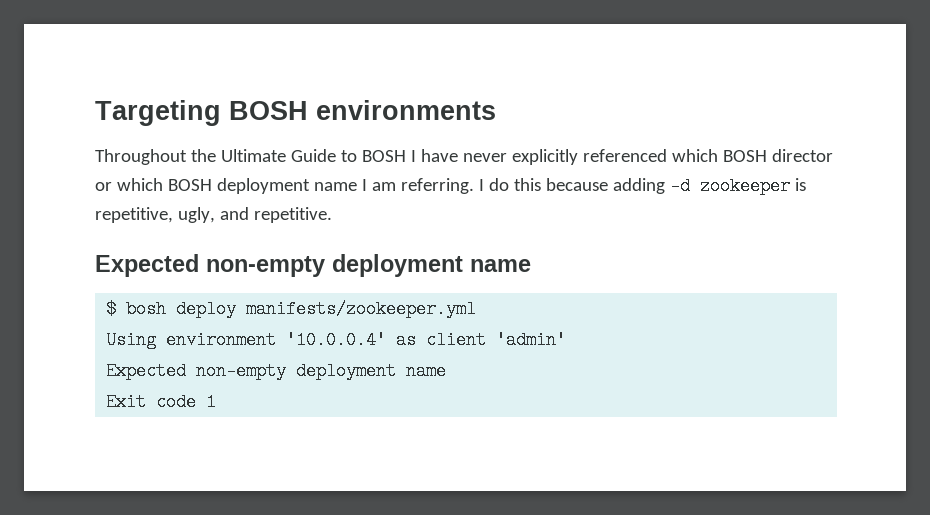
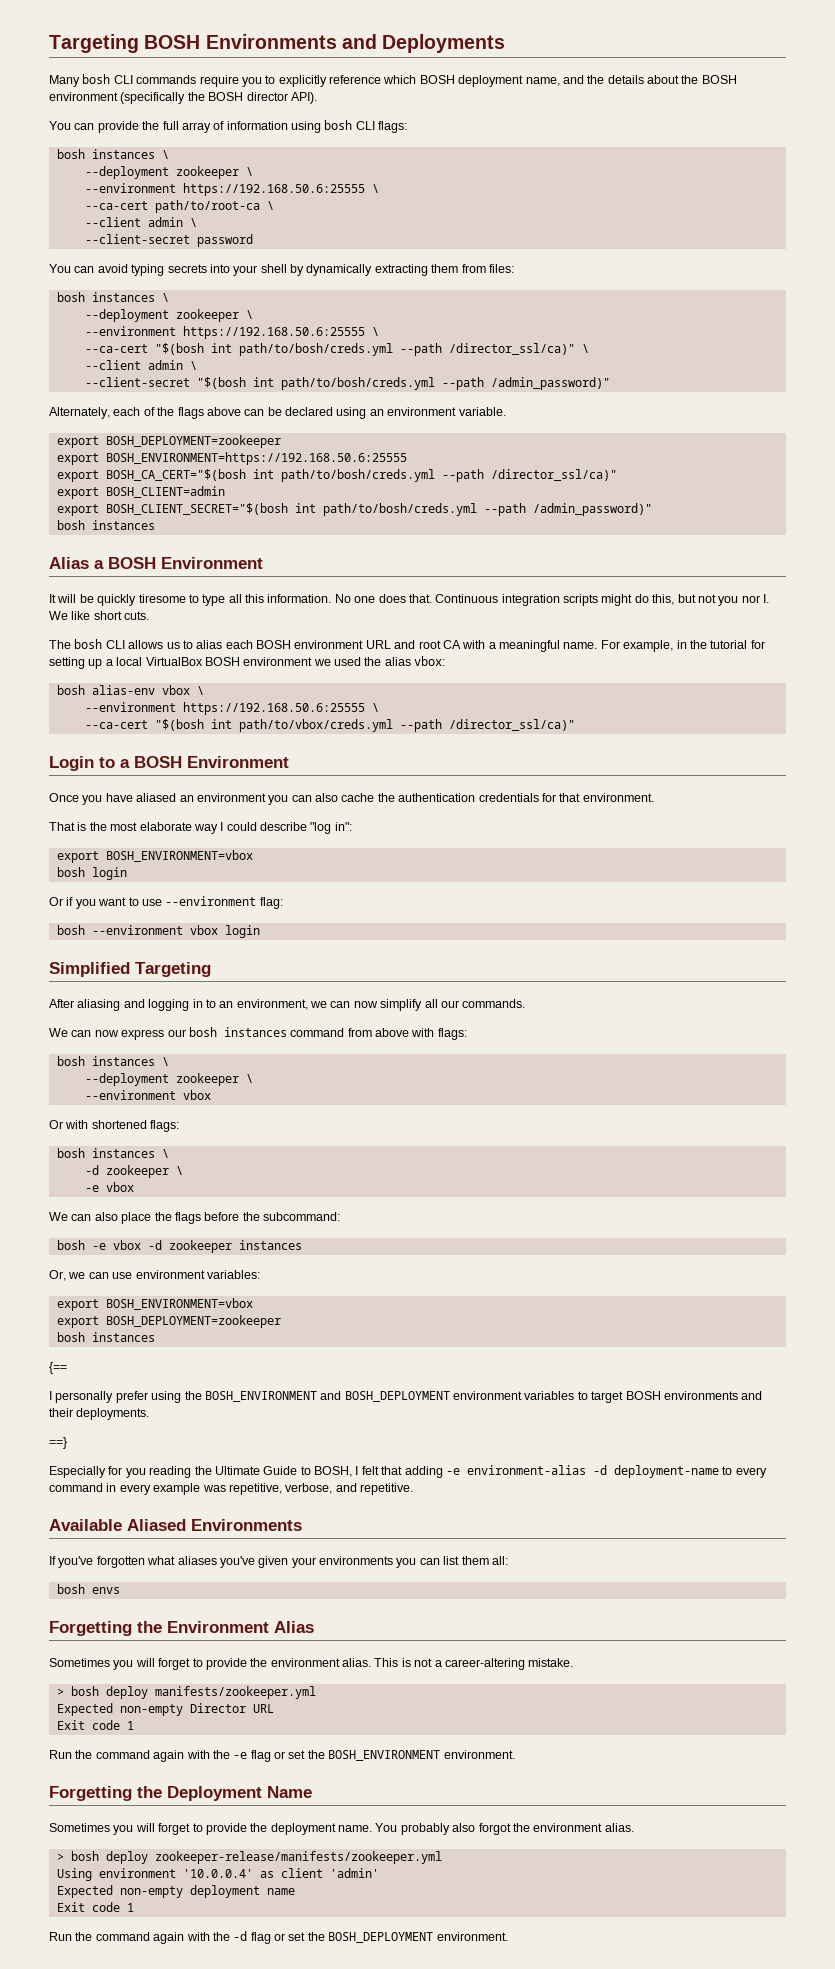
- Targeting BOSH environments
- Throughout the Ultimate Guide to BOSH I have never explicitly referenced which BOSH director or which BOSH deployment name I am referring. I do this because adding -d zookeeper is repetitive, ugly, and repetitive.
- Expected non-empty deployment name
- $ bosh deploy manifests/zookeeper.yml
+ Targeting BOSH Environments and Deployments
+ Many bosh CLI commands require you to explicitly reference which BOSH deployment name, and the details about the BOSH environment (specifically the BOSH director API).
+ You can provide the full array of information using bosh CLI flags:
+ bosh instances \
+ --deployment zookeeper \
+ --environment https://192.168.50.6:25555 \
+ --ca-cert path/to/root-ca \
+ --client admin \
+ --client-secret password
+ You can avoid typing secrets into your shell by dynamically extracting them from files:
+ bosh instances \
+ --deployment zookeeper \
+ --environment https://192.168.50.6:25555 \
+ --ca-cert "$(bosh int path/to/bosh/creds.yml --path /director_ssl/ca)" \
+ --client admin \
+ --client-secret "$(bosh int path/to/bosh/creds.yml --path /admin_password)"
+ Alternately, each of the flags above can be declared using an environment variable.
+ export BOSH_DEPLOYMENT=zookeeper
+ export BOSH_ENVIRONMENT=https://192.168.50.6:25555
+ export BOSH_CA_CERT="$(bosh int path/to/bosh/creds.yml --path /director_ssl/ca)"
+ export BOSH_CLIENT=admin
+ export BOSH_CLIENT_SECRET="$(bosh int path/to/bosh/creds.yml --path /admin_password)"
+ bosh instances
+ Alias a BOSH Environment
+ It will be quickly tiresome to type all this information. No one does that. Continuous integration scripts might do this, but not you nor I. We like short cuts.
+ The bosh CLI allows us to alias each BOSH environment URL and root CA with a meaningful name. For example, in the tutorial for setting up a local VirtualBox BOSH environment we used the alias vbox:
+ bosh alias-env vbox \
+ --environment https://192.168.50.6:25555 \
+ --ca-cert "$(bosh int path/to/vbox/creds.yml --path /director_ssl/ca)"
+ Login to a BOSH Environment
+ Once you have aliased an environment you can also cache the authentication credentials for that environment.
+ That is the most elaborate way I could describe "log in":
+ export BOSH_ENVIRONMENT=vbox
+ bosh login
+ Or if you want to use --environment flag:
+ bosh --environment vbox login
+ Simplified Targeting
+ After aliasing and logging in to an environment, we can now simplify all our commands.
+ We can now express our bosh instances command from above with flags:
+ bosh instances \
+ --deployment zookeeper \
+ --environment vbox
+ Or with shortened flags:
+ bosh instances \
+ -d zookeeper \
+ -e vbox
+ We can also place the flags before the subcommand:
+ bosh -e vbox -d zookeeper instances
+ Or, we can use environment variables:
+ export BOSH_ENVIRONMENT=vbox
+ export BOSH_DEPLOYMENT=zookeeper
+ bosh instances
+ {==
+ I personally prefer using the BOSH_ENVIRONMENT and BOSH_DEPLOYMENT environment variables to target BOSH environments and their deployments.
+ ==}
+ Especially for you reading the Ultimate Guide to BOSH, I felt that adding -e environment-alias -d deployment-name to every command in every example was repetitive, verbose, and repetitive.
+ Available Aliased Environments
+ If you've forgotten what aliases you've given your environments you can list them all:
+ bosh envs
+ Forgetting the Environment Alias
+ Sometimes you will forget to provide the environment alias. This is not a career-altering mistake.
+ > bosh deploy manifests/zookeeper.yml
+ Expected non-empty Director URL
+ Exit code 1
+ Run the command again with the -e flag or set the BOSH_ENVIRONMENT environment.
+ Forgetting the Deployment Name
+ Sometimes you will forget to provide the deployment name. You probably also forgot the environment alias.
+ > bosh deploy zookeeper-release/manifests/zookeeper.yml
+ Run the command again with the -d flag or set the BOSH_DEPLOYMENT environment.

